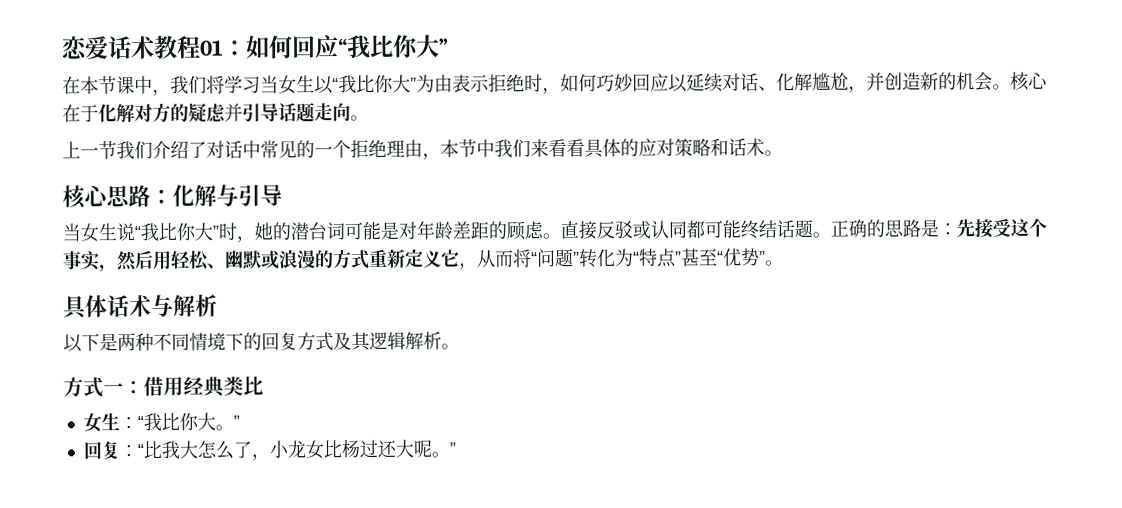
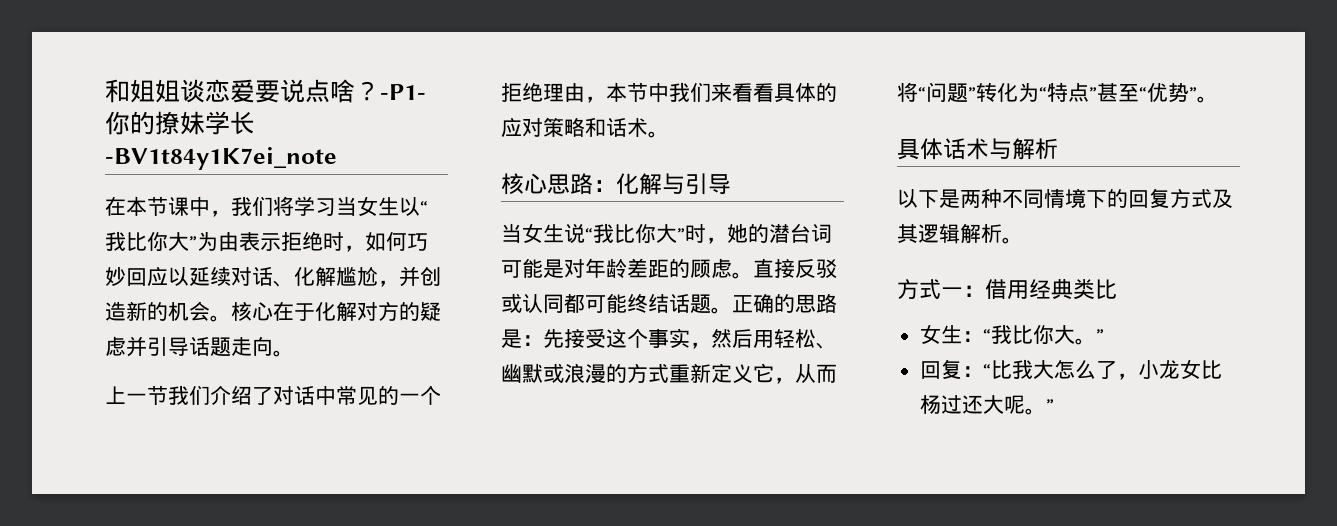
- 恋爱话术教程01：如何回应“我比你大”
+ 和姐姐谈恋爱要说点啥？-P1-你的撩妹学长-BV1t84y1K7ei_note

